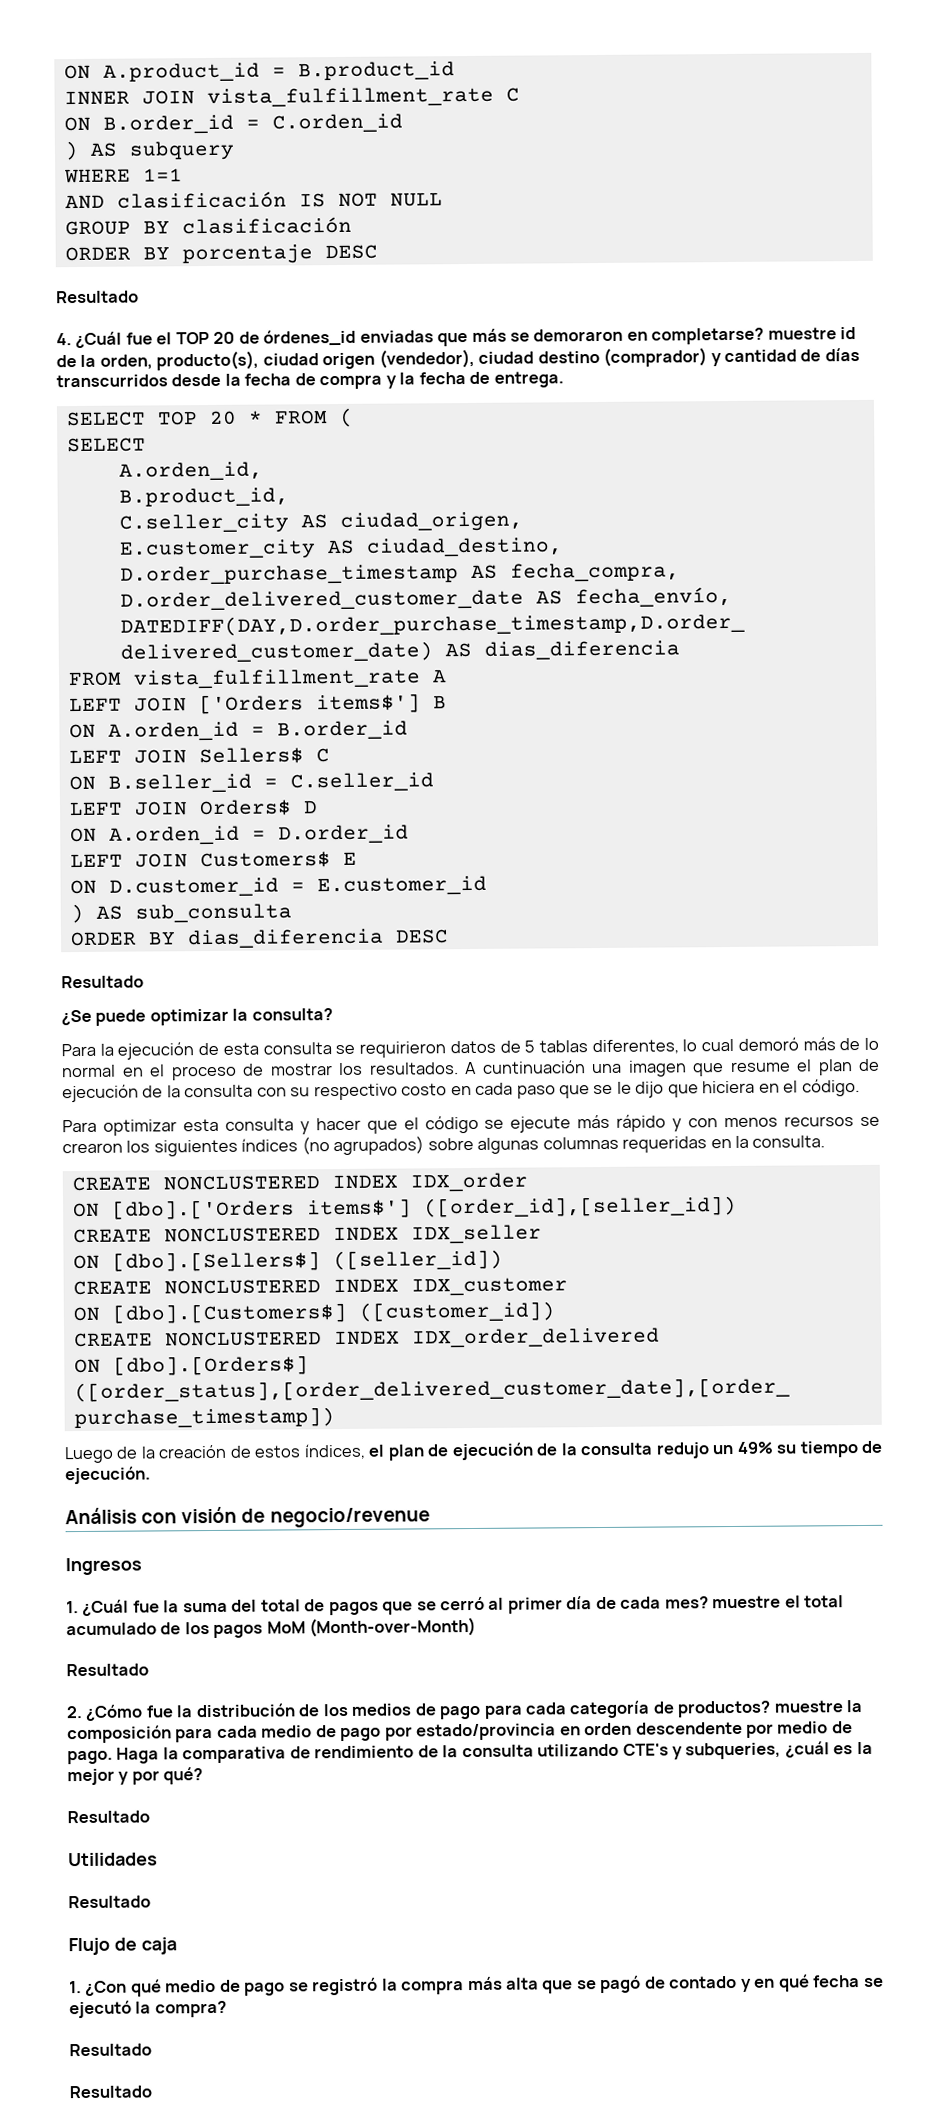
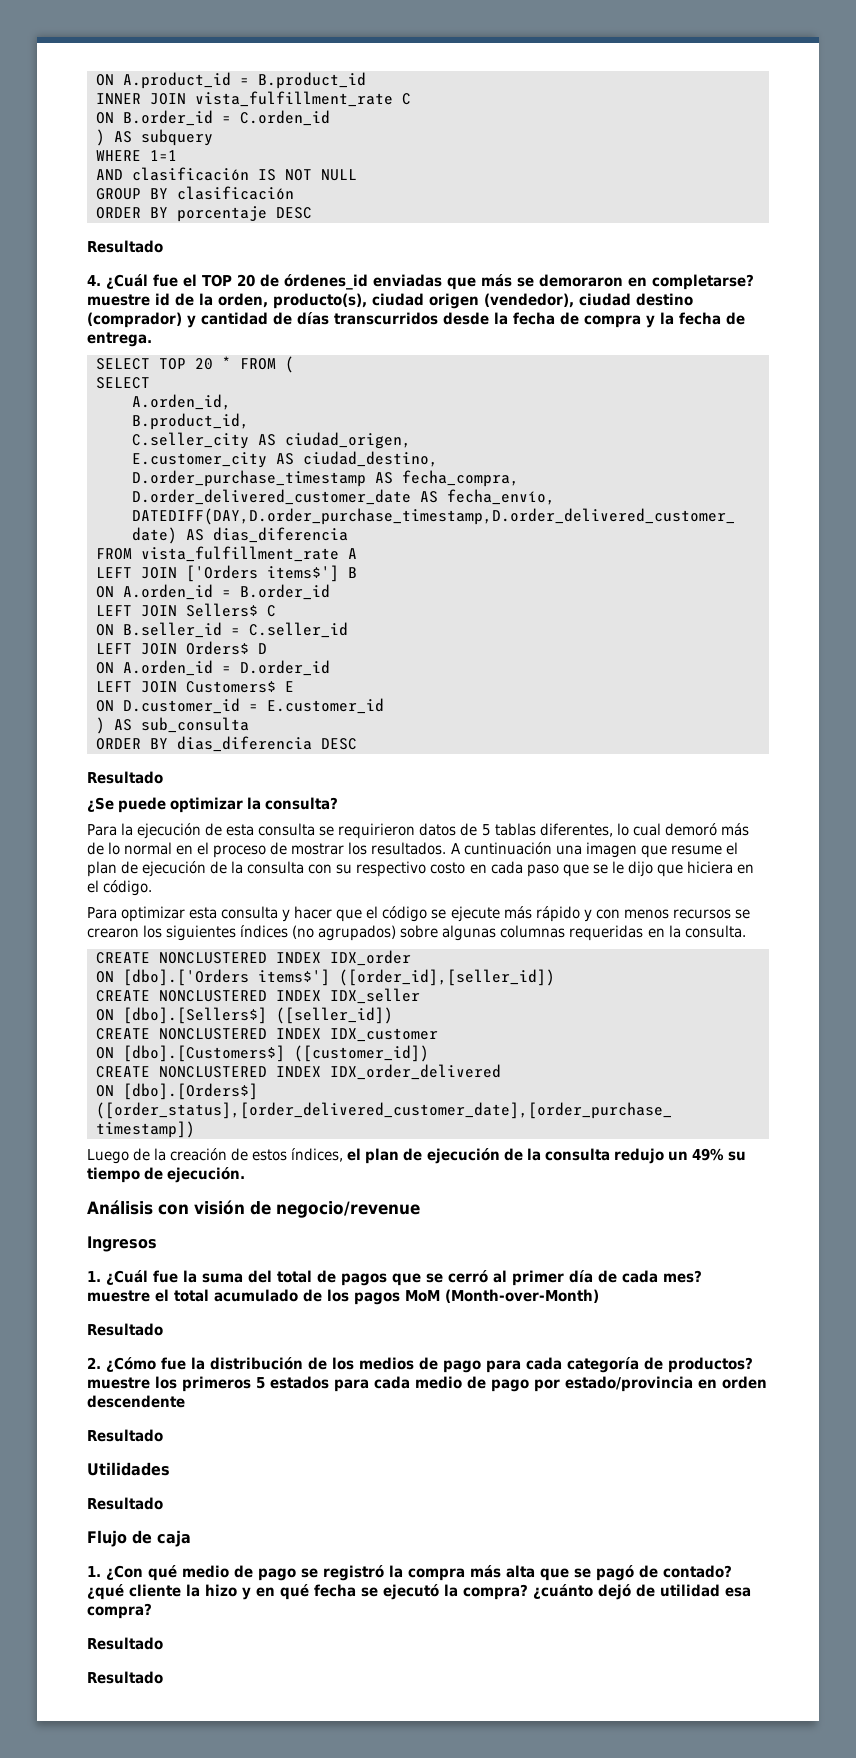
- 2. ¿Cómo fue la distribución de los medios de pago para cada categoría de productos? muestre la composición para cada medio de pago por estado/provincia en orden descendente por medio de pago. Haga la comparativa de rendimiento de la consulta utilizando CTE's y subqueries, ¿cuál es la mejor y por qué?
+ 2. ¿Cómo fue la distribución de los medios de pago para cada categoría de productos? muestre los primeros 5 estados para cada medio de pago por estado/provincia en orden descendente
- 1. ¿Con qué medio de pago se registró la compra más alta que se pagó de contado y en qué fecha se ejecutó la compra?
+ 1. ¿Con qué medio de pago se registró la compra más alta que se pagó de contado? ¿qué cliente la hizo y en qué fecha se ejecutó la compra? ¿cuánto dejó de utilidad esa compra?

